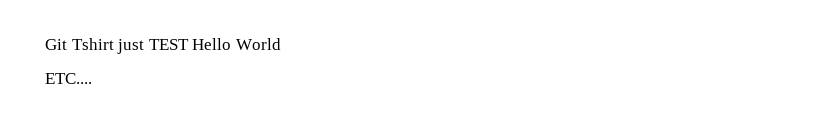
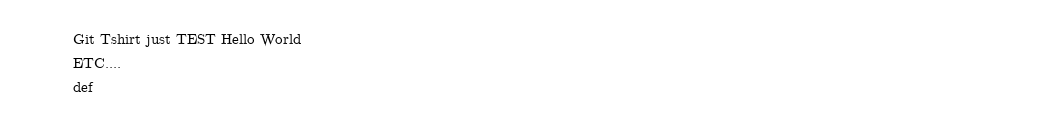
+ def

